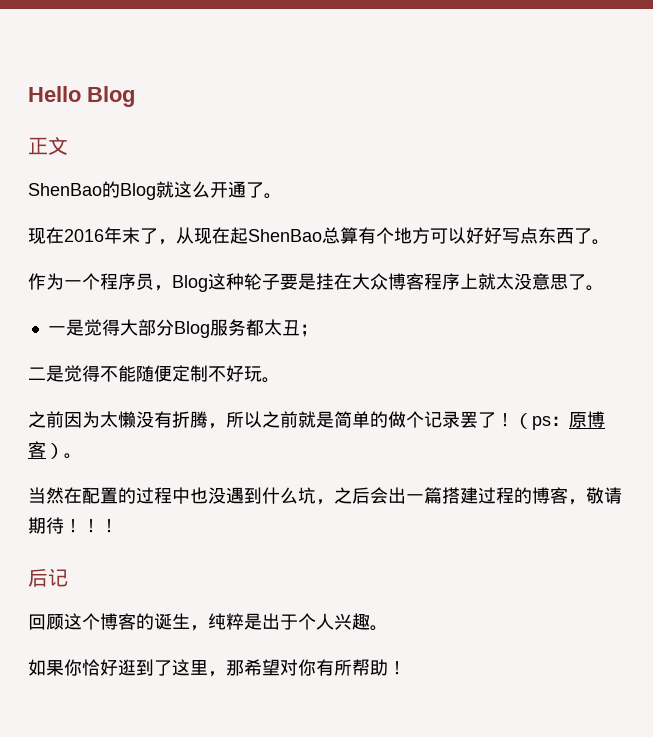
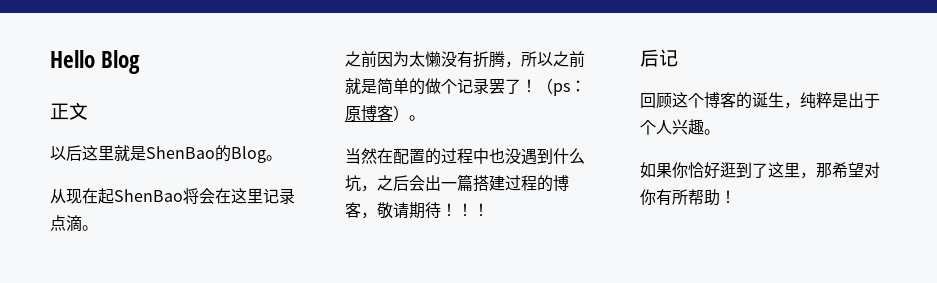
- ShenBao的Blog就这么开通了。
- 现在2016年末了，从现在起ShenBao总算有个地方可以好好写点东西了。
- 作为一个程序员，Blog这种轮子要是挂在大众博客程序上就太没意思了。
- 一是觉得大部分Blog服务都太丑；
- 二是觉得不能随便定制不好玩。
+ 以后这里就是ShenBao的Blog。
+ 从现在起ShenBao将会在这里记录点滴。

